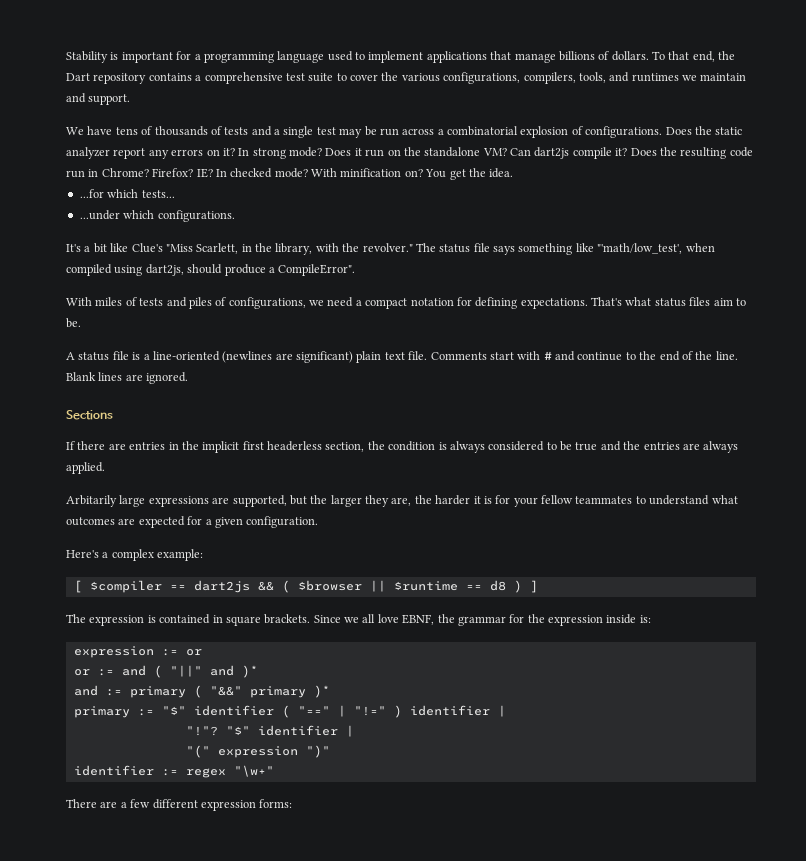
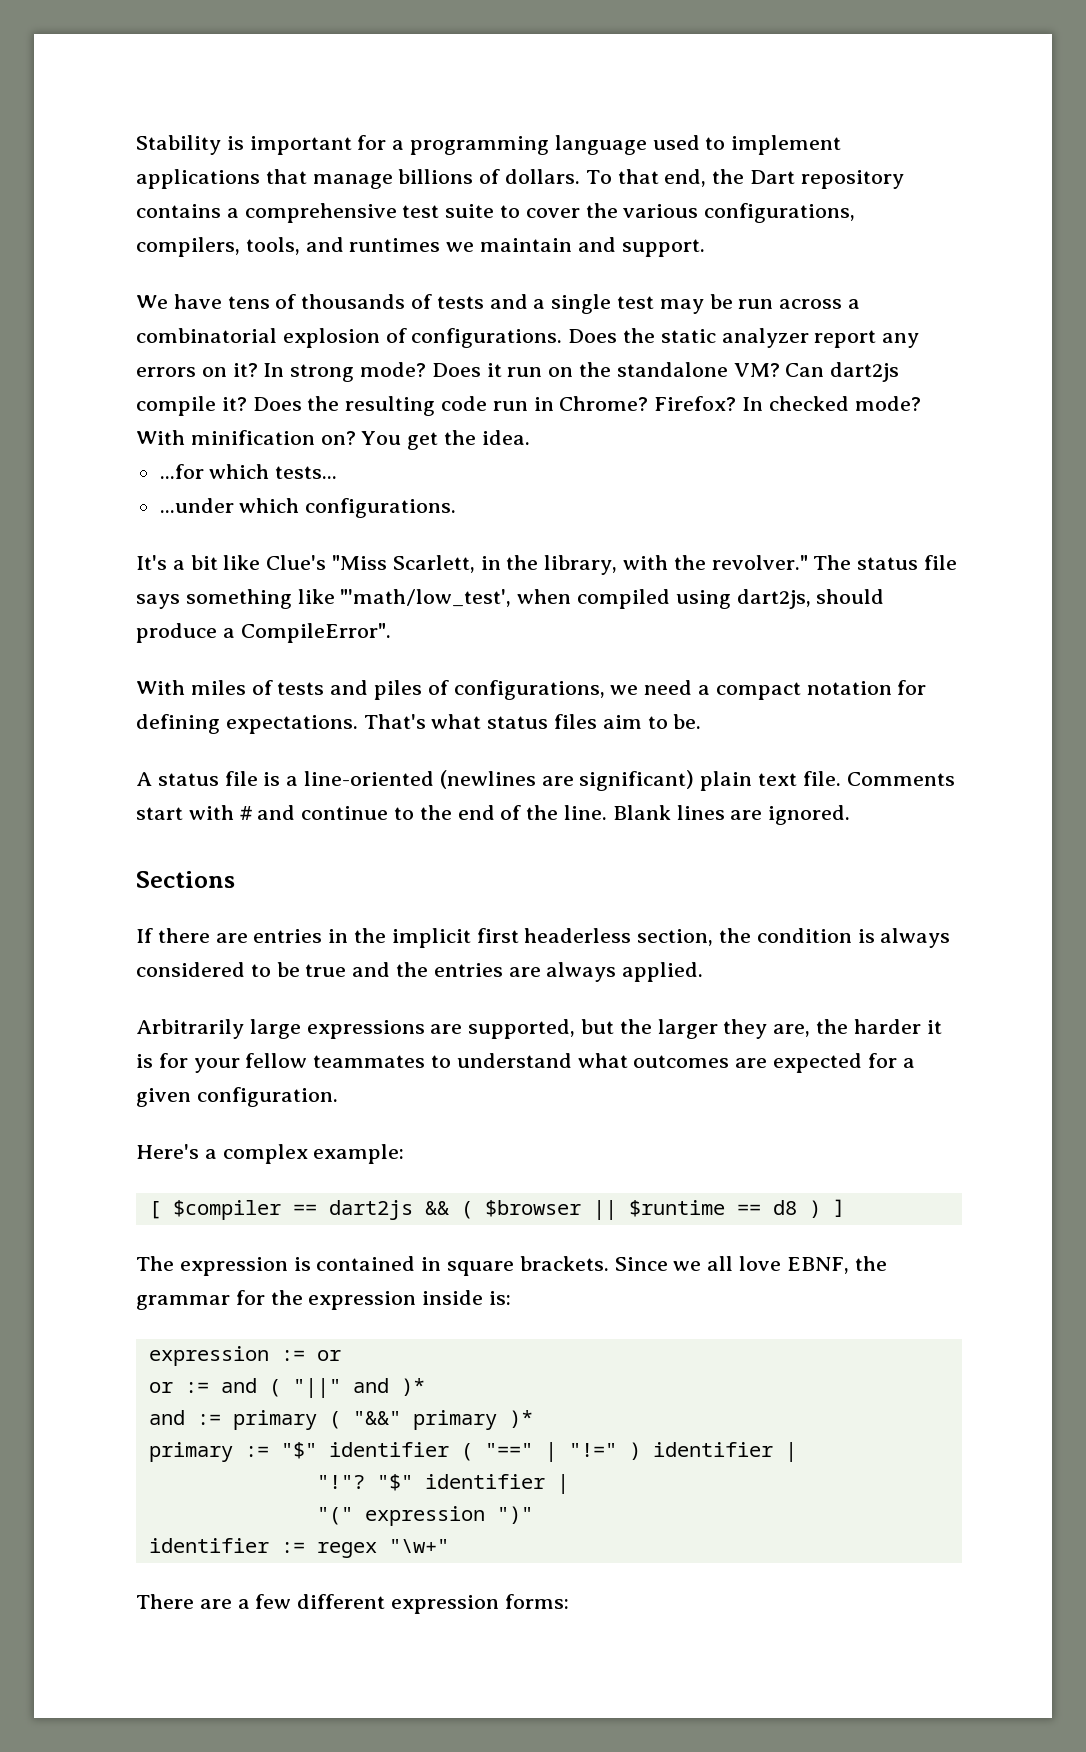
- IE?
- Arbitarily large expressions are supported, but the larger they are, the harder it is for your fellow teammates to understand what outcomes are expected for a given configuration.
+ Arbitrarily large expressions are supported, but the larger they are, the harder it is for your fellow teammates to understand what outcomes are expected for a given configuration.

